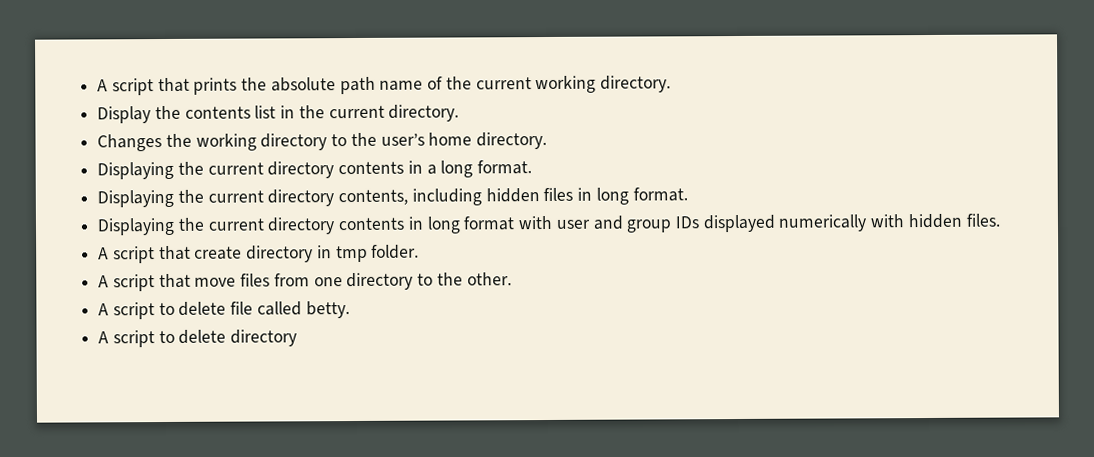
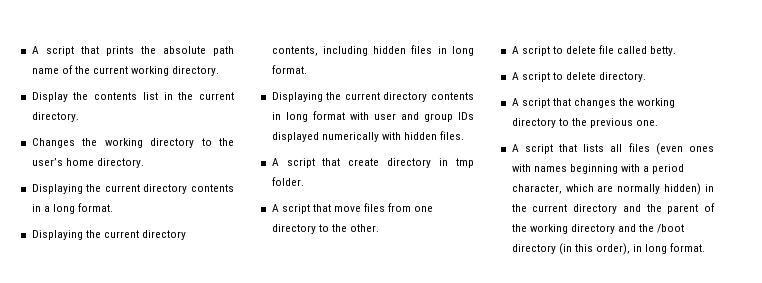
- A script to delete directory
+ A script to delete directory.
+ A script that changes the working directory to the previous one.
+ A script that lists all files (even ones with names beginning with a period character, which are normally hidden) in the current directory and the parent of the working directory and the /boot directory (in this order), in long format.

